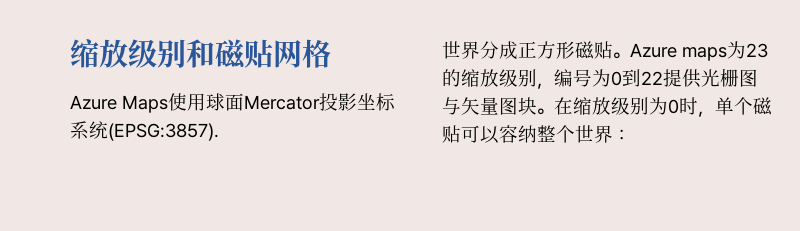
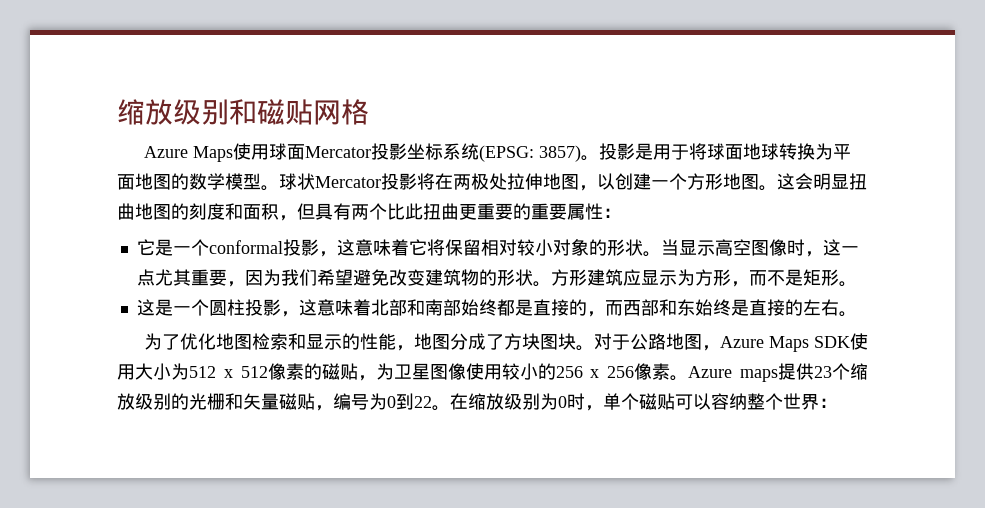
- Azure Maps使用球面Mercator投影坐标系统(EPSG:3857).
- 世界分成正方形磁贴。Azure maps为23的缩放级别，编号为0到22提供光栅图与矢量图块。
+ Azure Maps使用球面Mercator投影坐标系统(EPSG: 3857)。投影是用于将球面地球转换为平面地图的数学模型。球状Mercator投影将在两极处拉伸地图，以创建一个方形地图。这会明显扭曲地图的刻度和面积，但具有两个比此扭曲更重要的重要属性：
+ 它是一个conformal投影，这意味着它将保留相对较小对象的形状。当显示高空图像时，这一点尤其重要，因为我们希望避免改变建筑物的形状。方形建筑应显示为方形，而不是矩形。
+ 这是一个圆柱投影，这意味着北部和南部始终都是直接的，而西部和东始终是直接的左右。
+ 为了优化地图检索和显示的性能，地图分成了方块图块。对于公路地图，Azure Maps SDK使用大小为512 x 512像素的磁贴，为卫星图像使用较小的256 x 256像素。Azure maps提供23个缩放级别的光栅和矢量磁贴，编号为0到22。

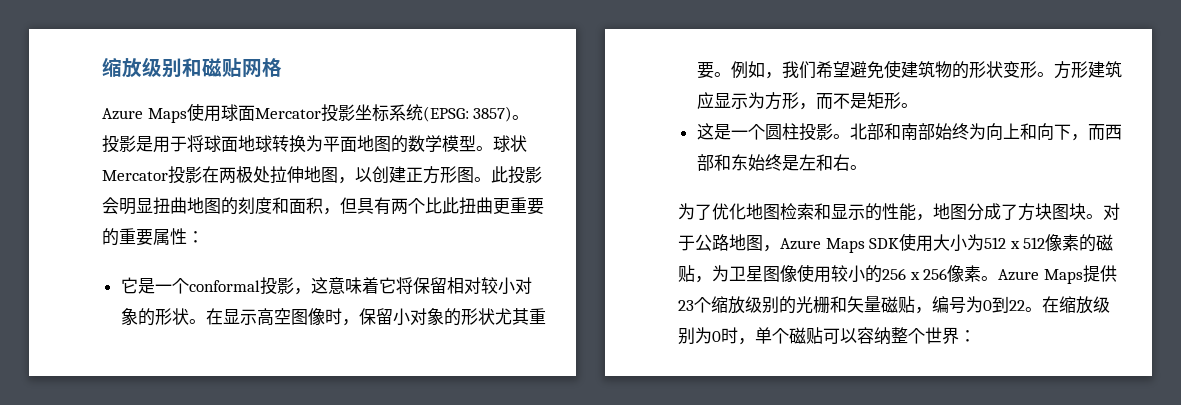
- 球状Mercator投影将在两极处拉伸地图，以创建一个方形地图。这会明显扭曲地图的刻度和面积，但具有两个比此扭曲更重要的重要属性：
+ 球状Mercator投影在两极处拉伸地图，以创建正方形图。此投影会明显扭曲地图的刻度和面积，但具有两个比此扭曲更重要的重要属性：
- 当显示高空图像时，这一点尤其重要，因为我们希望避免改变建筑物的形状。
+ 在显示高空图像时，保留小对象的形状尤其重要。例如，我们希望避免使建筑物的形状变形。
- 这是一个圆柱投影，这意味着北部和南部始终都是直接的，而西部和东始终是直接的左右。
+ 这是一个圆柱投影。北部和南部始终为向上和向下，而西部和东始终是左和右。
- Azure maps提供23个缩放级别的光栅和矢量磁贴，编号为0到22。
+ Azure Maps提供23个缩放级别的光栅和矢量磁贴，编号为0到22。

